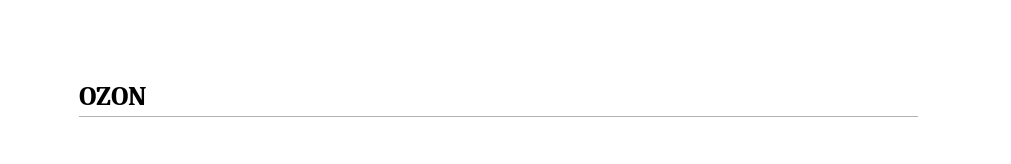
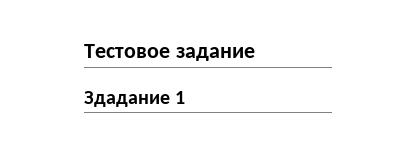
- OZON
+ Тестовое задание
+ Здадание 1

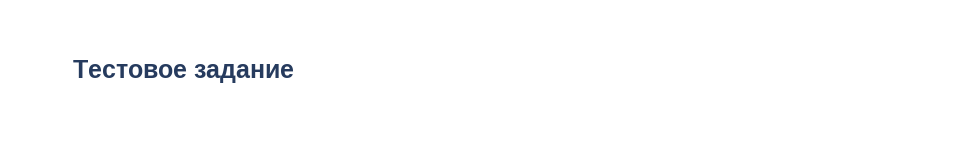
- Здадание 1

